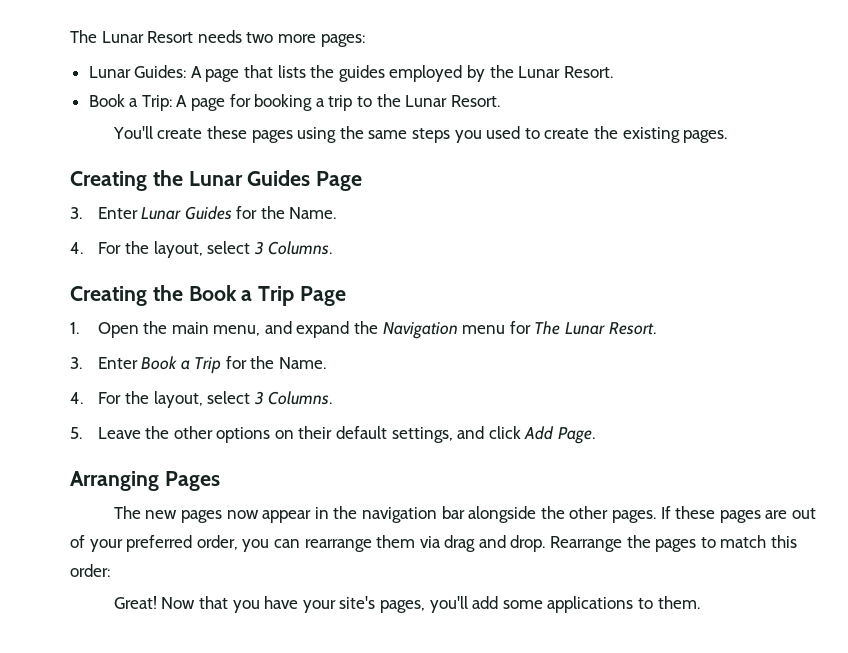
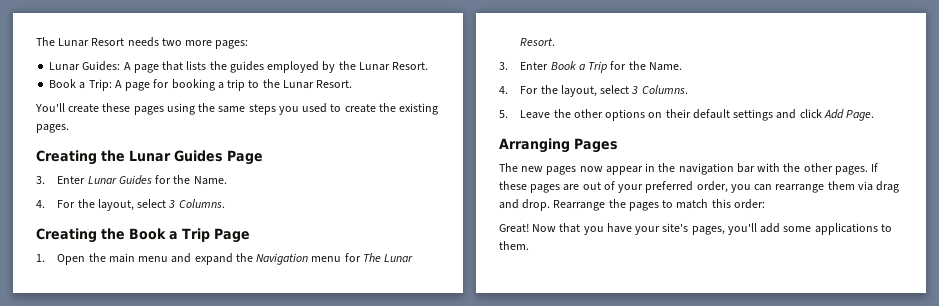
- 1. Open the main menu, and expand the Navigation menu for The Lunar Resort.
+ 1. Open the main menu and expand the Navigation menu for The Lunar Resort.
- 5. Leave the other options on their default settings, and click Add Page.
+ 5. Leave the other options on their default settings and click Add Page.
- The new pages now appear in the navigation bar alongside the other pages.
+ The new pages now appear in the navigation bar with the other pages.

